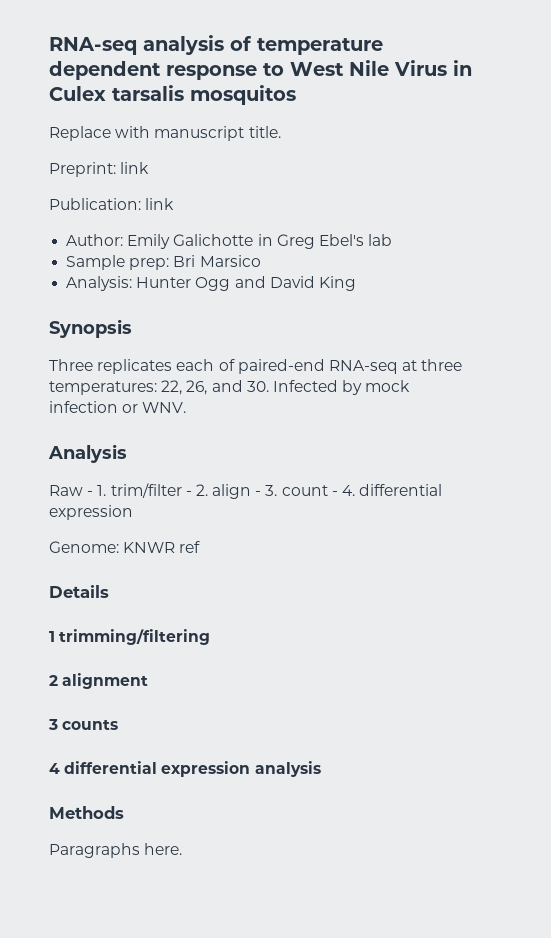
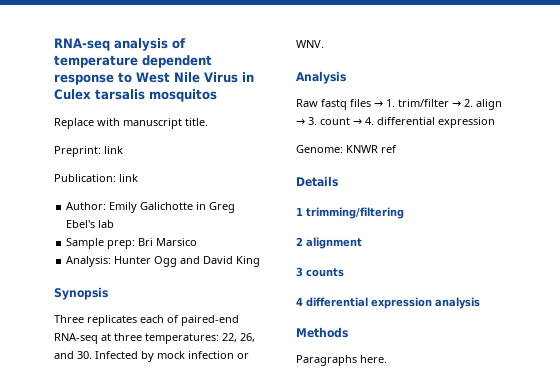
- Raw - 1. trim/filter - 2. align - 3. count - 4. differential expression
+ Raw fastq files → 1. trim/filter → 2. align → 3. count → 4. differential expression

